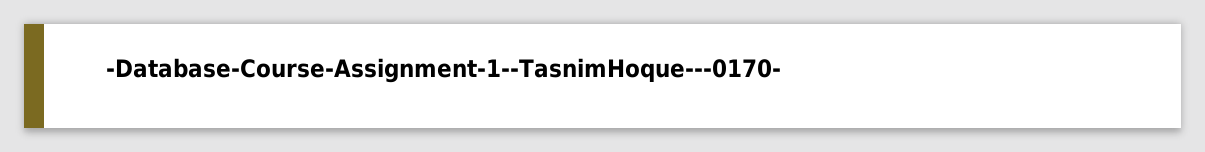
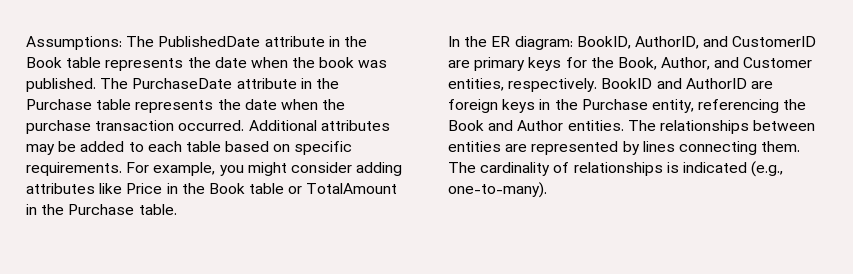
- -Database-Course-Assignment-1--TasnimHoque---0170-
+ Assumptions: The PublishedDate attribute in the Book table represents the date when the book was published. The PurchaseDate attribute in the Purchase table represents the date when the purchase transaction occurred. Additional attributes may be added to each table based on specific requirements. For example, you might consider adding attributes like Price in the Book table or TotalAmount in the Purchase table.
+ In the ER diagram: BookID, AuthorID, and CustomerID are primary keys for the Book, Author, and Customer entities, respectively. BookID and AuthorID are foreign keys in the Purchase entity, referencing the Book and Author entities. The relationships between entities are represented by lines connecting them. The cardinality of relationships is indicated (e.g., one-to-many).

